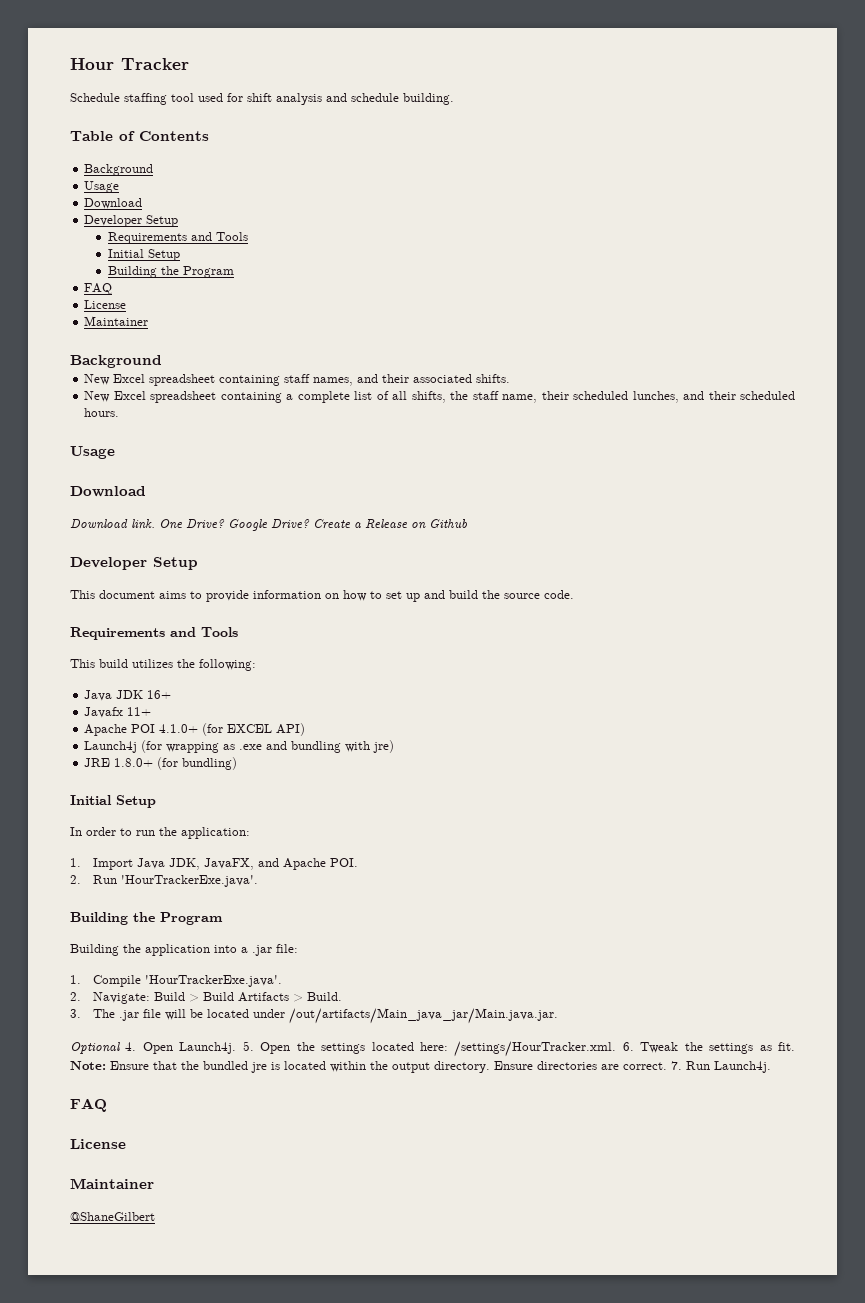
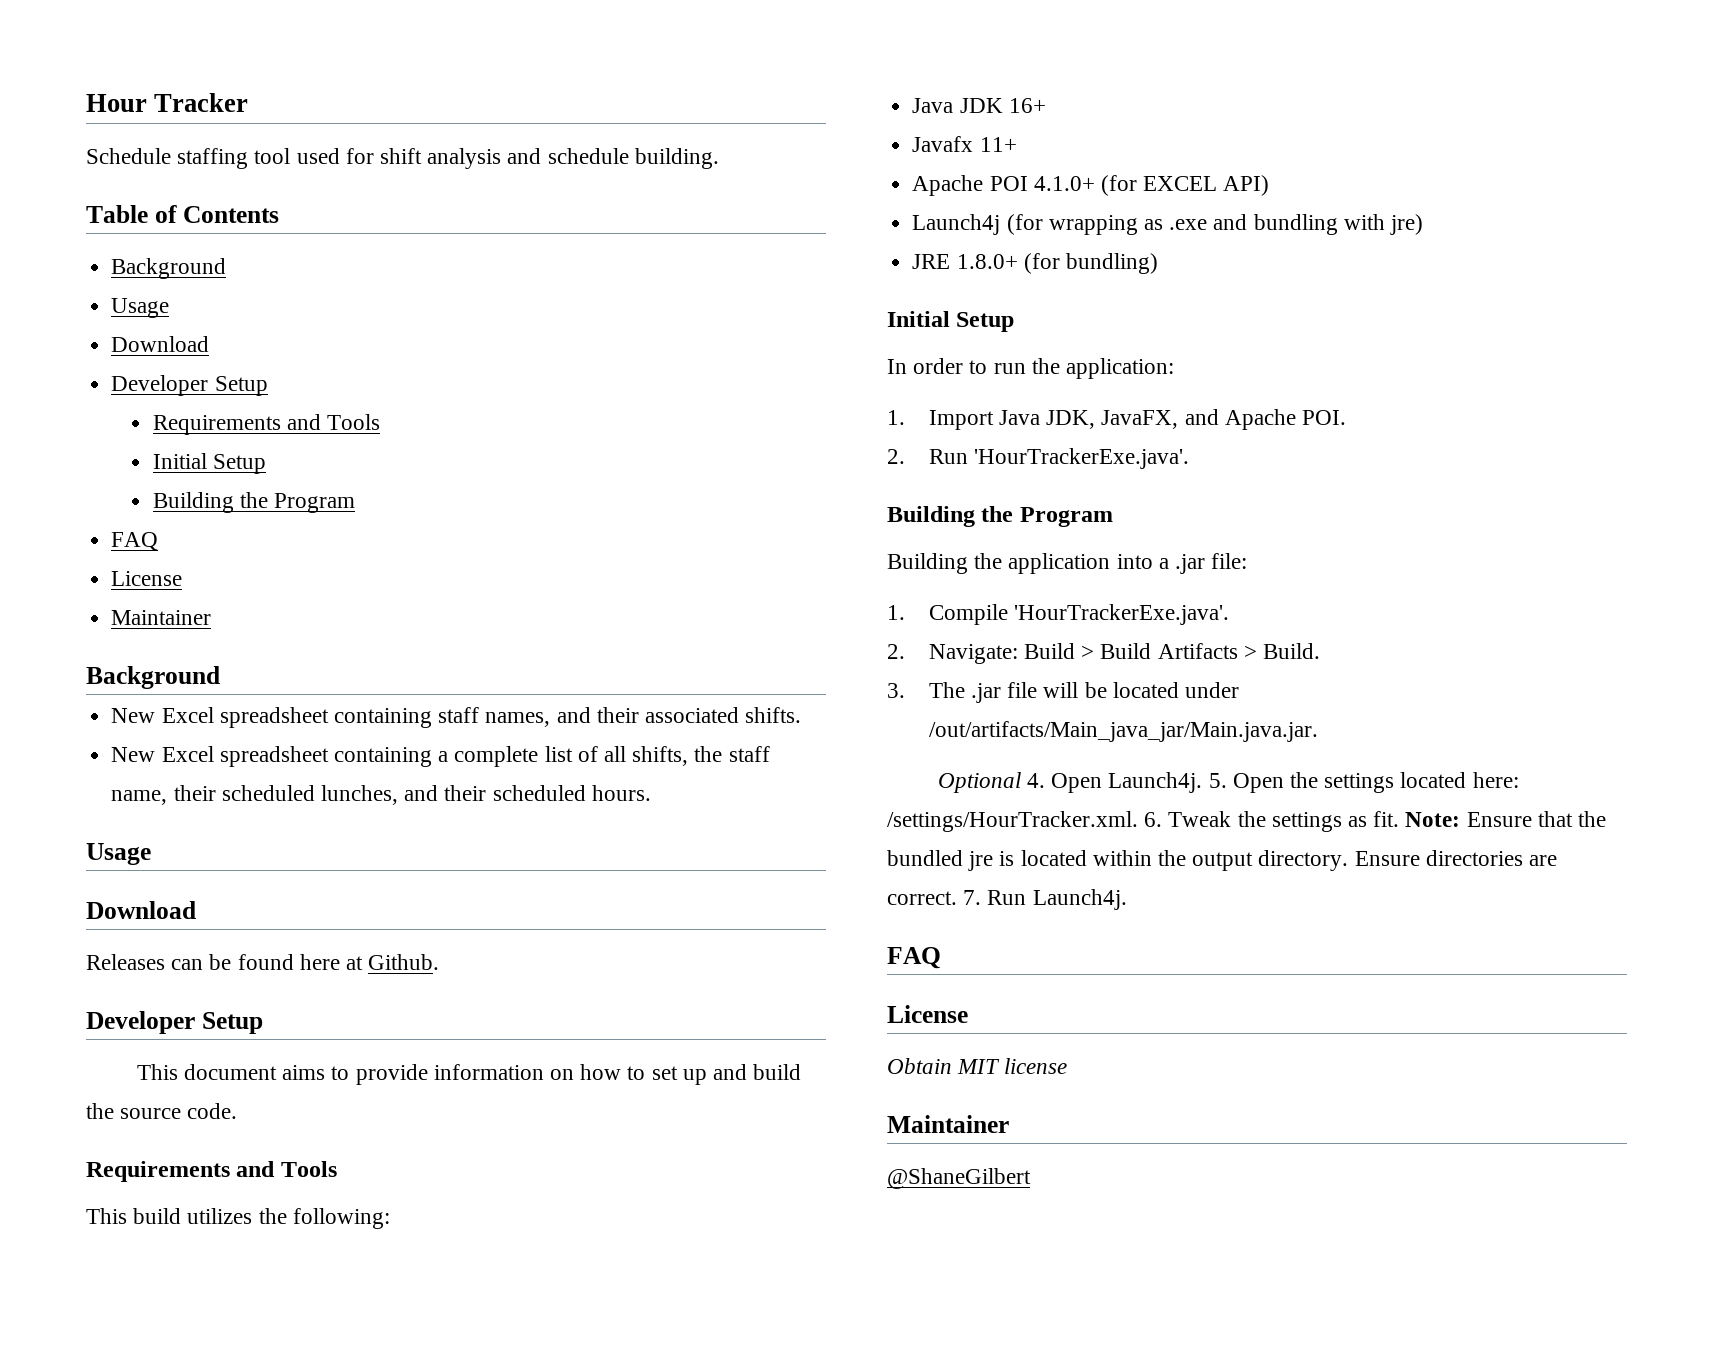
- Download link. One Drive? Google Drive? Create a Release on Github
+ Releases can be found here at Github.
+ Obtain MIT license

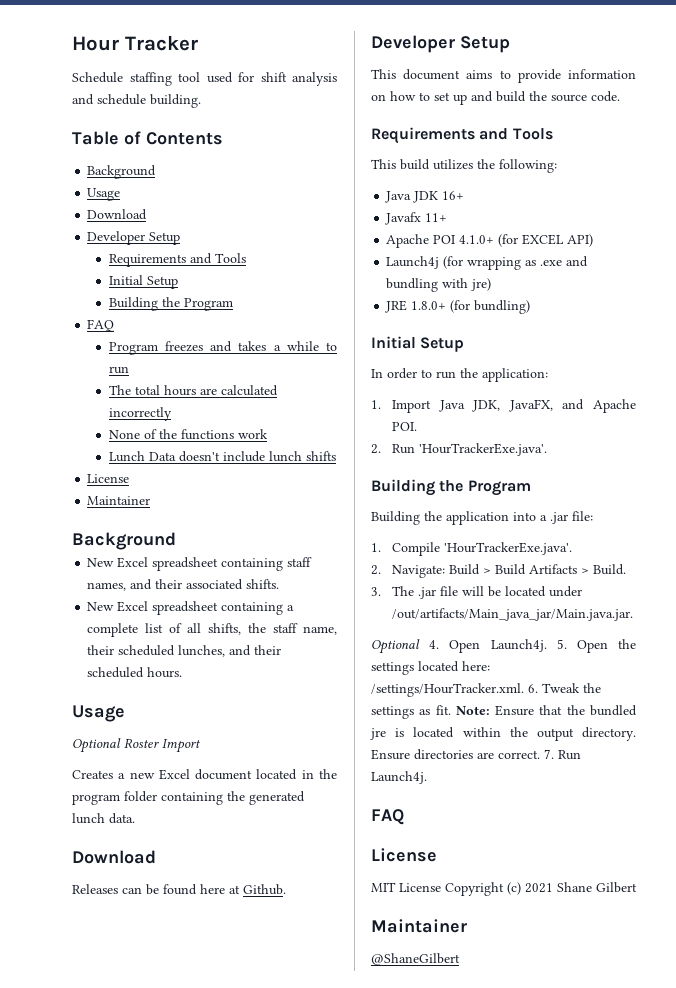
+ Program freezes and takes a while to run
+ The total hours are calculated incorrectly
+ None of the functions work
+ Lunch Data doesn't include lunch shifts
+ Optional Roster Import
+ Creates a new Excel document located in the program folder containing the generated lunch data.
- Obtain MIT license
+ MIT License Copyright (c) 2021 Shane Gilbert

